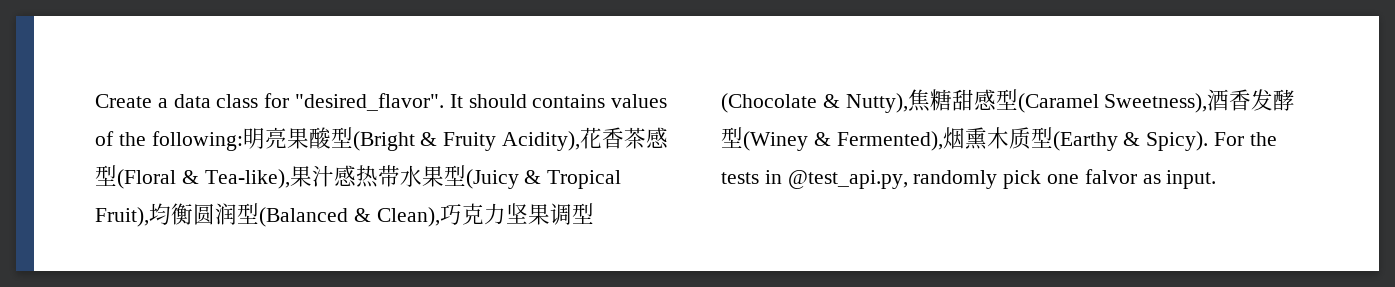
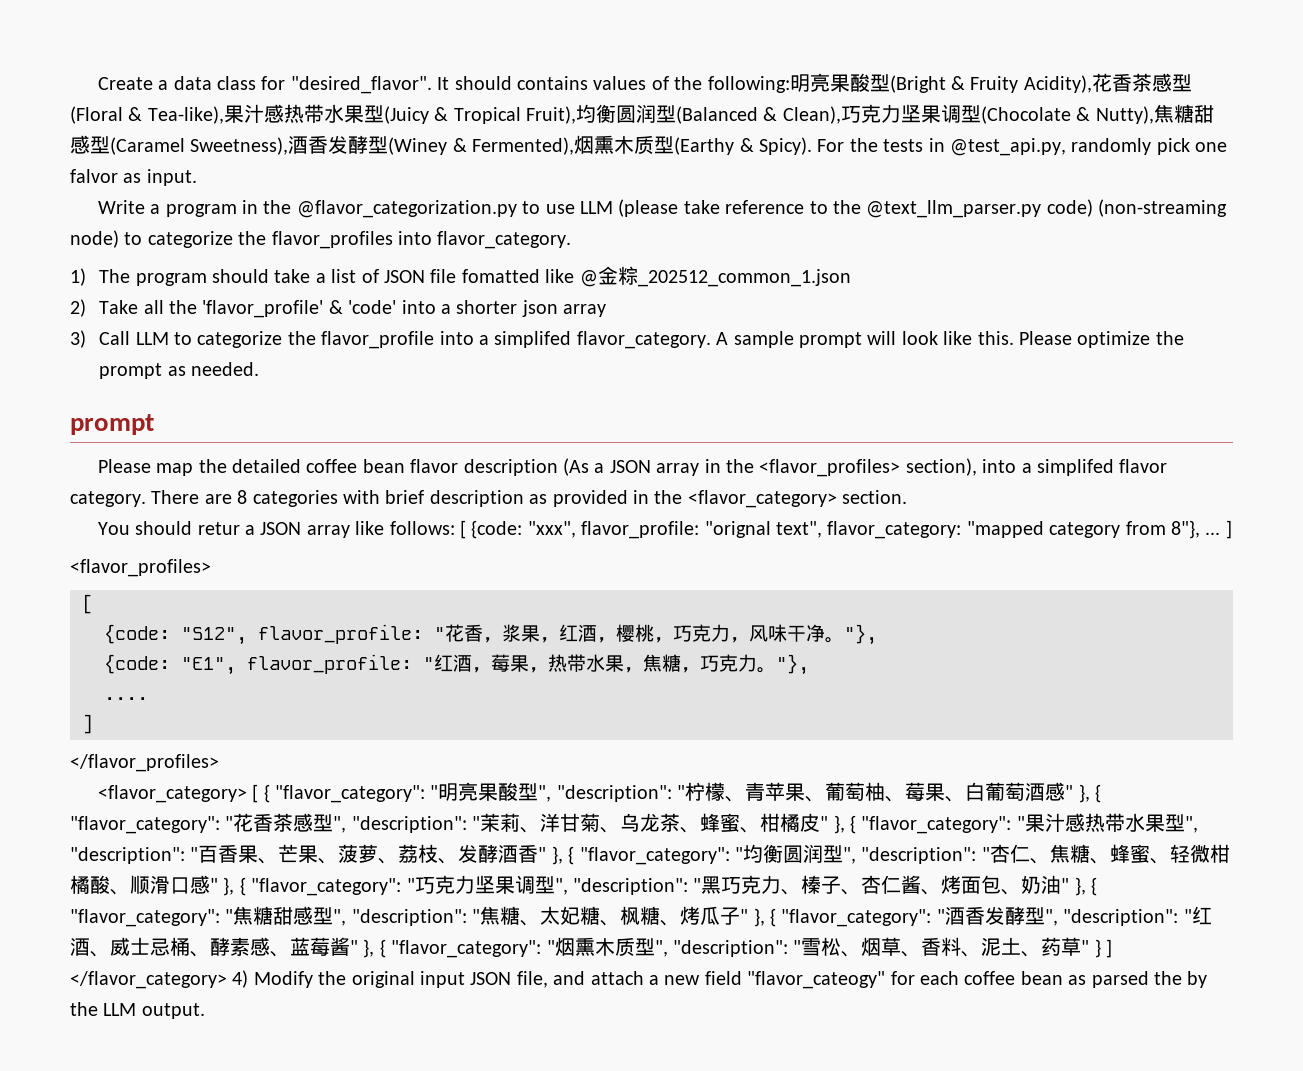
+ Write a program in the @flavor_categorization.py to use LLM (please take reference to the @text_llm_parser.py code) (non-streaming node) to categorize the flavor_profiles into flavor_category.
+ 1) The program should take a list of JSON file fomatted like @金粽_202512_common_1.json
+ 2) Take all the 'flavor_profile' & 'code' into a shorter json array
+ 3) Call LLM to categorize the flavor_profile into a simplifed flavor_category. A sample prompt will look like this. Please optimize the prompt as needed.
+ prompt
+ Please map the detailed coffee bean flavor description (As a JSON array in the <flavor_profiles> section), into a simplifed flavor category. There are 8 categories with brief description as provided in the <flavor_category> section.
+ You should retur a JSON array like follows: [ {code: "xxx", flavor_profile: "orignal text", flavor_category: "mapped category from 8"}, ... ]
+ <flavor_profiles>
+ [
+ {code: "S12", flavor_profile: "花香，浆果，红酒，樱桃，巧克力，风味干净。"},
+ {code: "E1", flavor_profile: "红酒，莓果，热带水果，焦糖，巧克力。"},
+ ....
+ ]
+ </flavor_profiles>
+ <flavor_category> [ { "flavor_category": "明亮果酸型", "description": "柠檬、青苹果、葡萄柚、莓果、白葡萄酒感" }, { "flavor_category": "花香茶感型", "description": "茉莉、洋甘菊、乌龙茶、蜂蜜、柑橘皮" }, { "flavor_category": "果汁感热带水果型", "description": "百香果、芒果、菠萝、荔枝、发酵酒香" }, { "flavor_category": "均衡圆润型", "description": "杏仁、焦糖、蜂蜜、轻微柑橘酸、顺滑口感" }, { "flavor_category": "巧克力坚果调型", "description": "黑巧克力、榛子、杏仁酱、烤面包、奶油" }, { "flavor_category": "焦糖甜感型", "description": "焦糖、太妃糖、枫糖、烤瓜子" }, { "flavor_category": "酒香发酵型", "description": "红酒、威士忌桶、酵素感、蓝莓酱" }, { "flavor_category": "烟熏木质型", "description": "雪松、烟草、香料、泥土、药草" } ] </flavor_category> 4) Modify the original input JSON file, and attach a new field "flavor_cateogy" for each coffee bean as parsed the by the LLM output.

